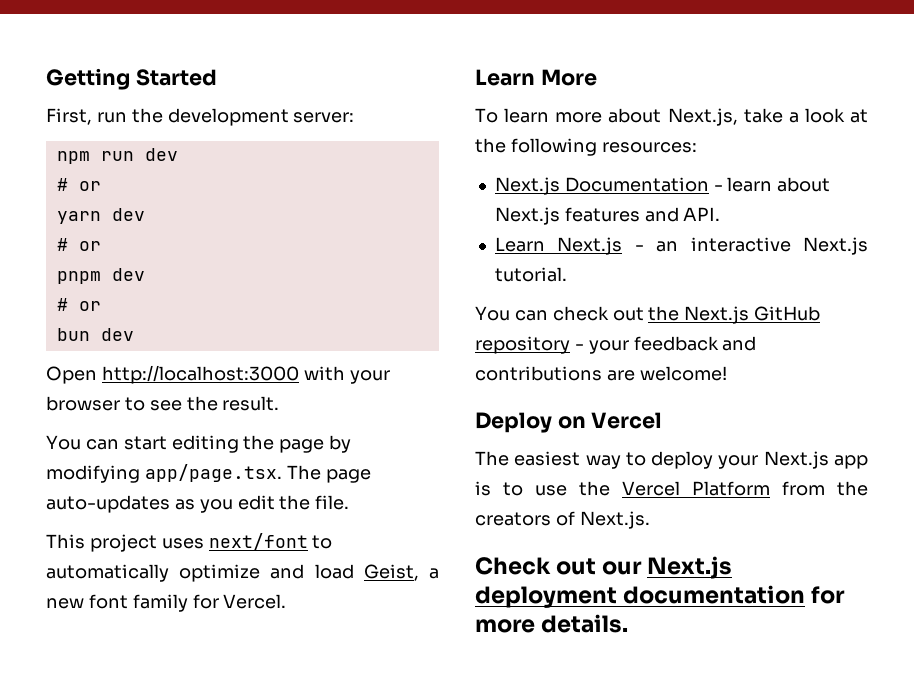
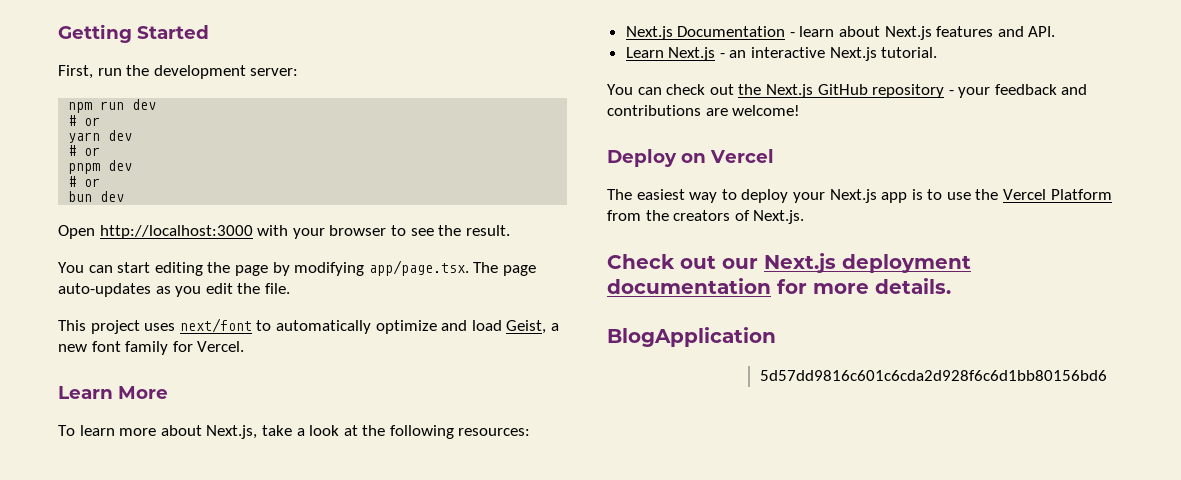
+ BlogApplication
+ 5d57dd9816c601c6cda2d928f6c6d1bb80156bd6

